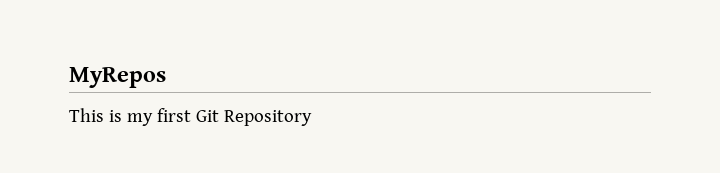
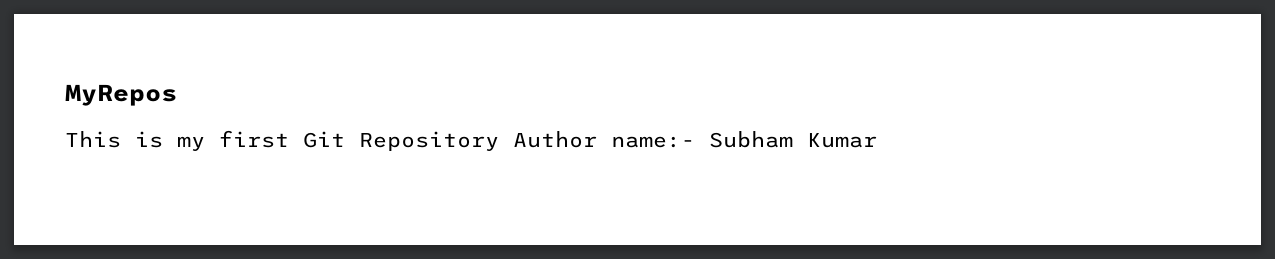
- This is my first Git Repository
+ This is my first Git Repository Author name:- Subham Kumar

